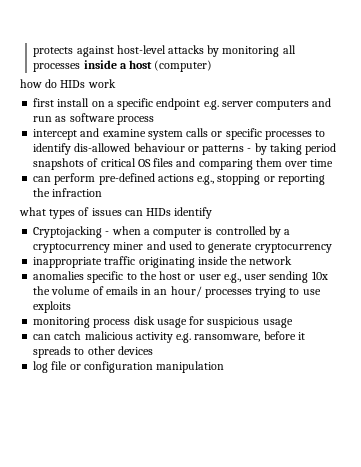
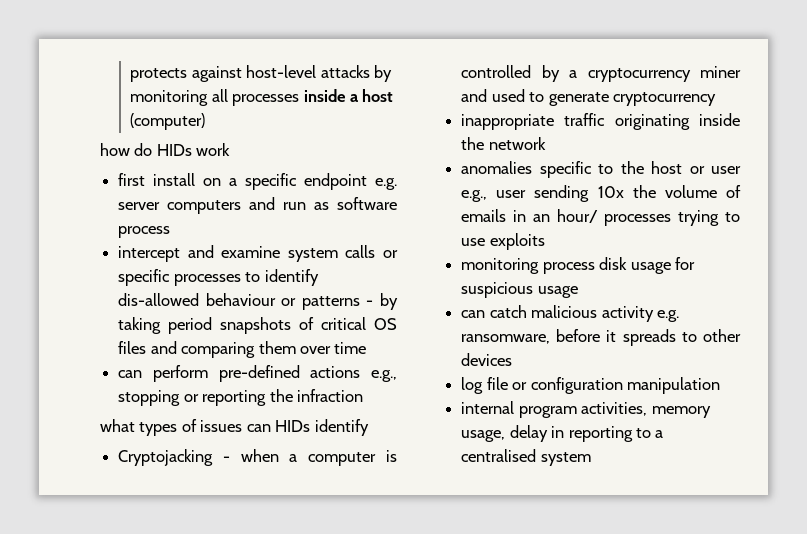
+ internal program activities, memory usage, delay in reporting to a centralised system

